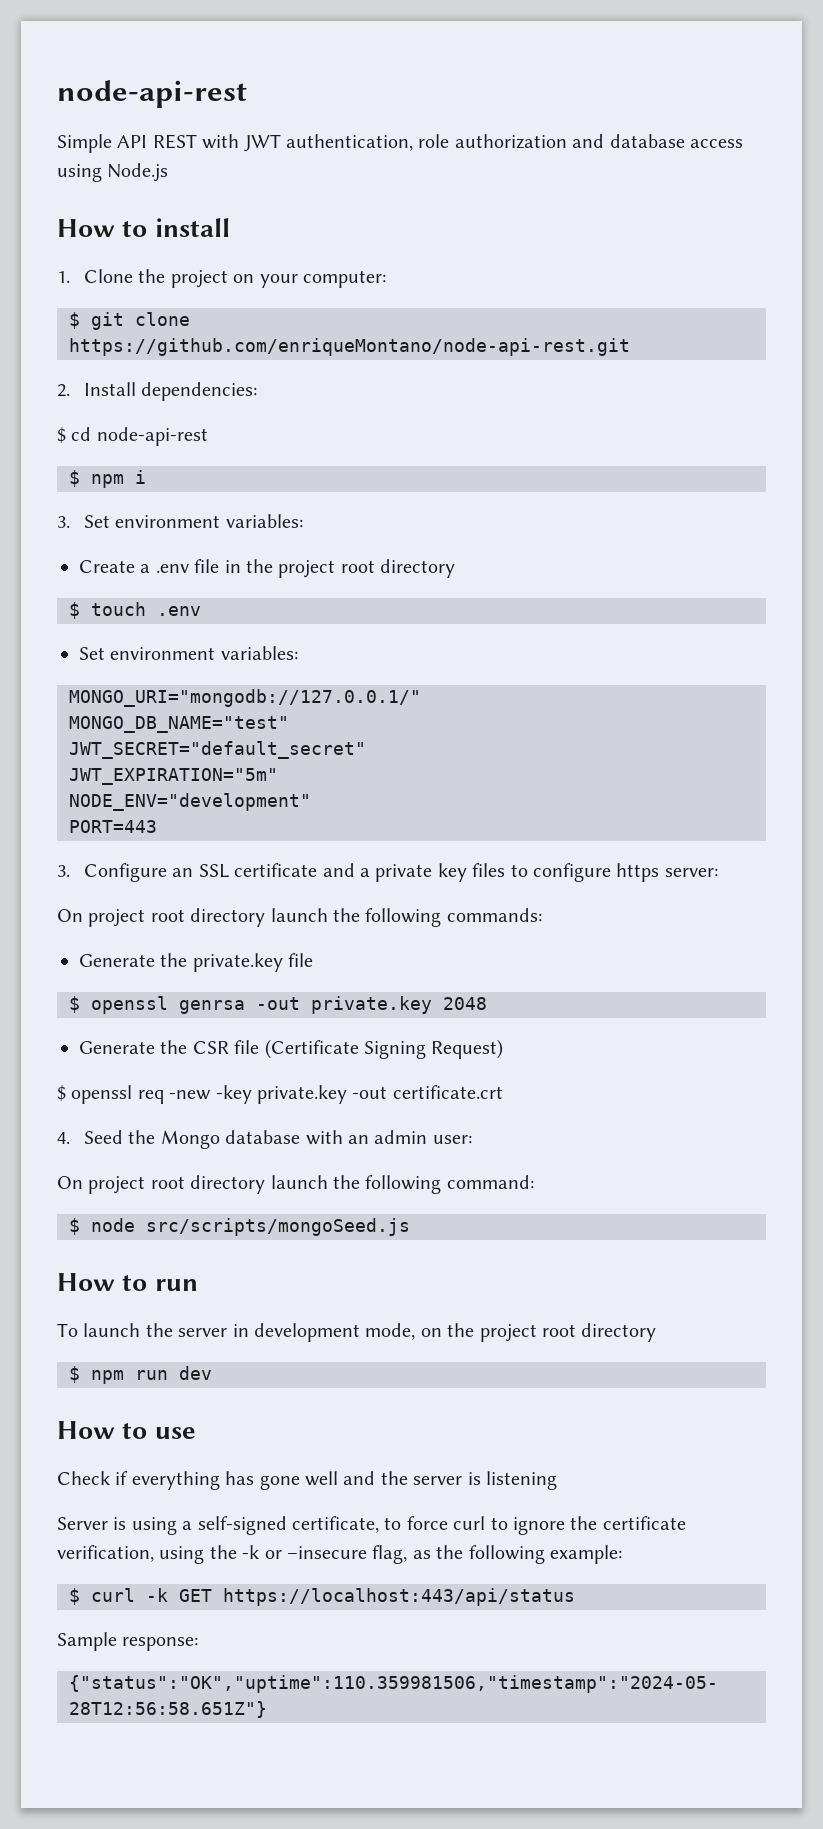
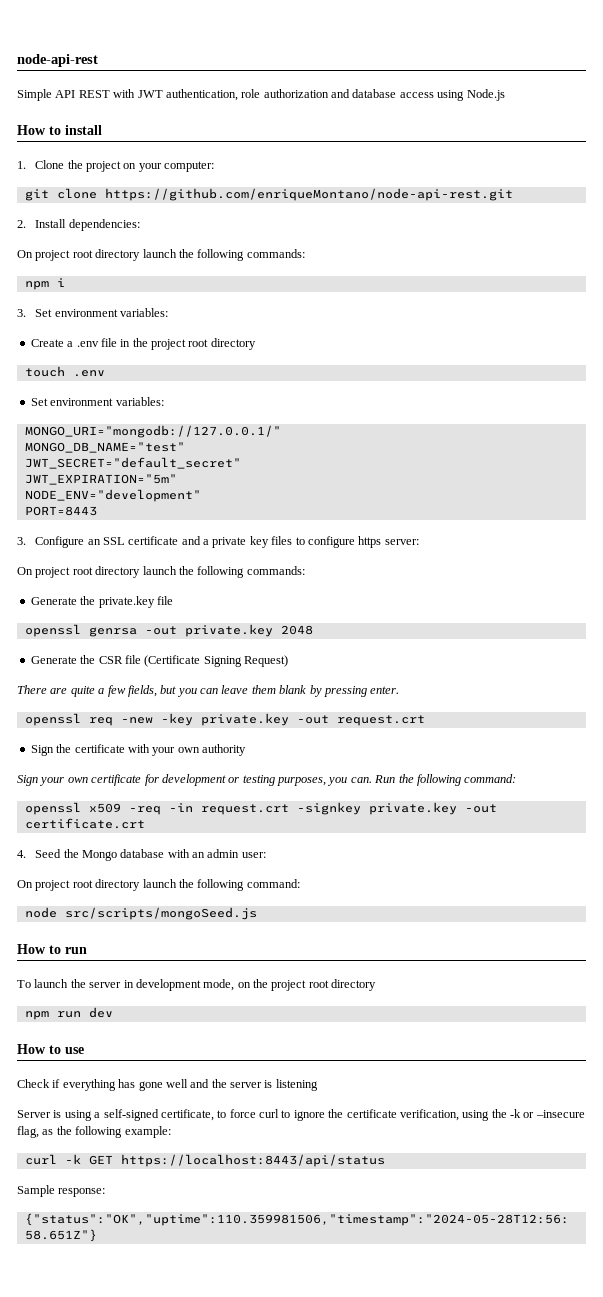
- $ git clone https://github.com/enriqueMontano/node-api-rest.git
+ git clone https://github.com/enriqueMontano/node-api-rest.git
  2. Install dependencies:
- $ cd node-api-rest
- $ npm i
+ On project root directory launch the following commands:
+ npm i
- $ touch .env
+ touch .env
- PORT=443
+ PORT=8443
- $ openssl genrsa -out private.key 2048
+ openssl genrsa -out private.key 2048
- $ openssl req -new -key private.key -out certificate.crt
+ There are quite a few fields, but you can leave them blank by pressing enter.
+ openssl req -new -key private.key -out request.crt
+ Sign the certificate with your own authority
+ Sign your own certificate for development or testing purposes, you can. Run the following command:
+ openssl x509 -req -in request.crt -signkey private.key -out certificate.crt
- $ node src/scripts/mongoSeed.js
+ node src/scripts/mongoSeed.js
- $ npm run dev
+ npm run dev
- $ curl -k GET https://localhost:443/api/status
+ curl -k GET https://localhost:8443/api/status

